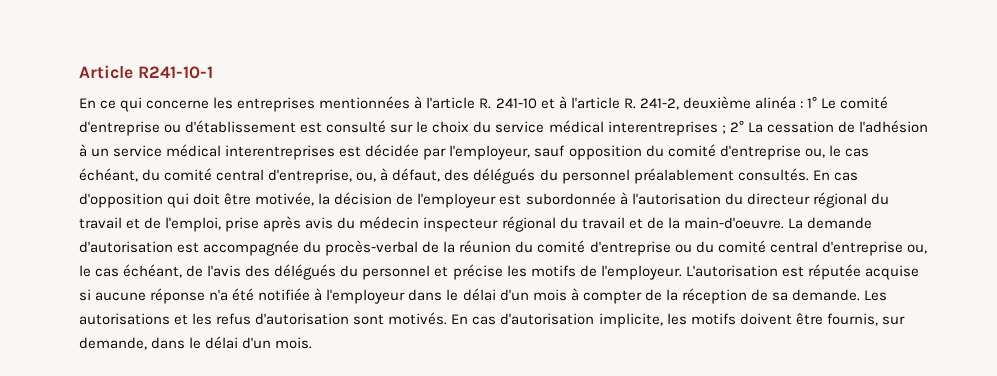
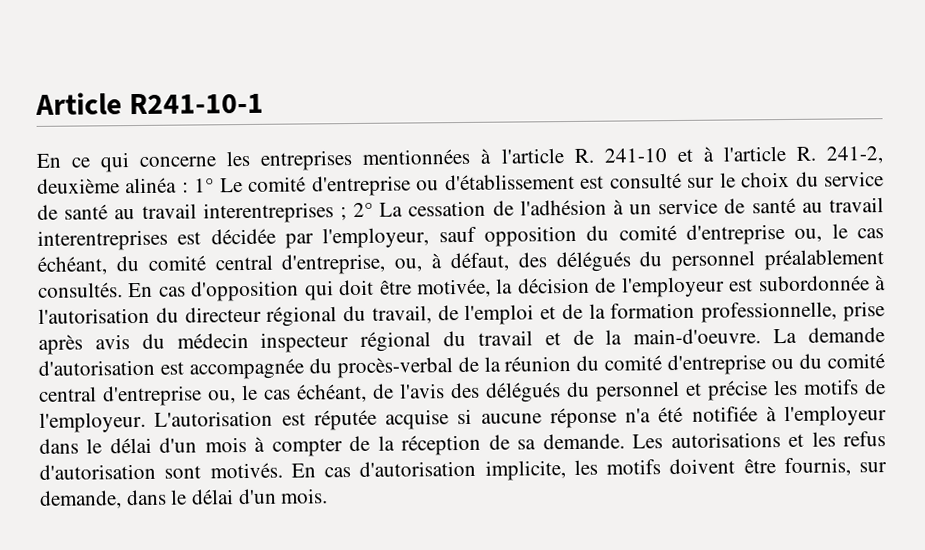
- 1° Le comité d'entreprise ou d'établissement est consulté sur le choix du service médical interentreprises ;
+ 1° Le comité d'entreprise ou d'établissement est consulté sur le choix du service de santé au travail interentreprises ;
- 2° La cessation de l'adhésion à un service médical interentreprises est décidée par l'employeur, sauf opposition du comité d'entreprise ou, le cas échéant, du comité central d'entreprise, ou, à défaut, des délégués du personnel préalablement consultés.
+ 2° La cessation de l'adhésion à un service de santé au travail interentreprises est décidée par l'employeur, sauf opposition du comité d'entreprise ou, le cas échéant, du comité central d'entreprise, ou, à défaut, des délégués du personnel préalablement consultés.
- En cas d'opposition qui doit être motivée, la décision de l'employeur est subordonnée à l'autorisation du directeur régional du travail et de l'emploi, prise après avis du médecin inspecteur régional du travail et de la main-d'oeuvre.
+ En cas d'opposition qui doit être motivée, la décision de l'employeur est subordonnée à l'autorisation du directeur régional du travail, de l'emploi et de la formation professionnelle, prise après avis du médecin inspecteur régional du travail et de la main-d'oeuvre.

